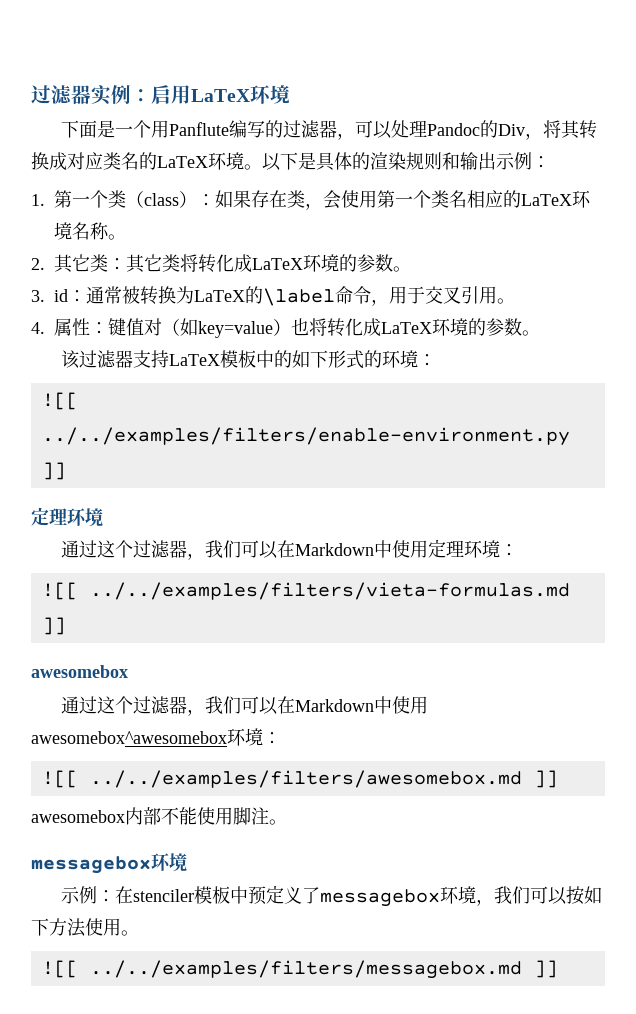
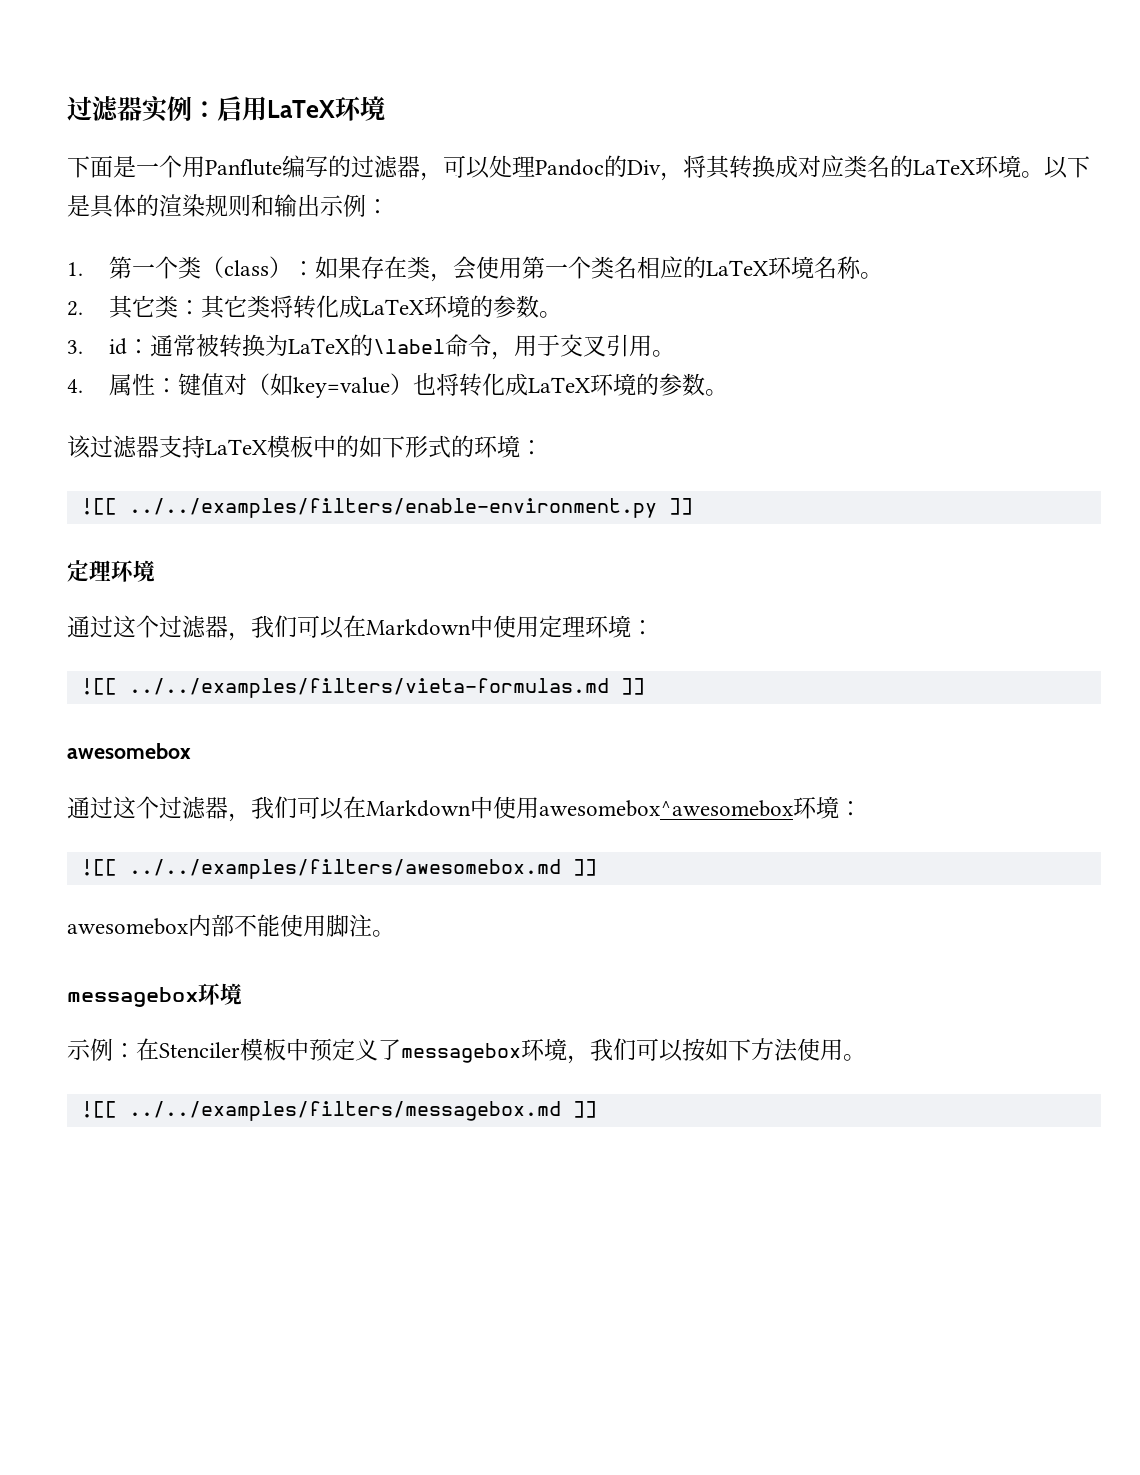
- 示例：在stenciler模板中预定义了messagebox环境，我们可以按如下方法使用。
+ 示例：在Stenciler模板中预定义了messagebox环境，我们可以按如下方法使用。

